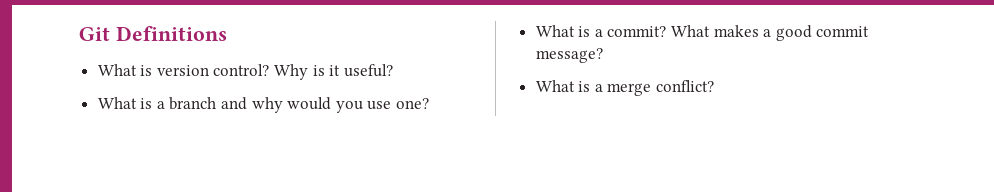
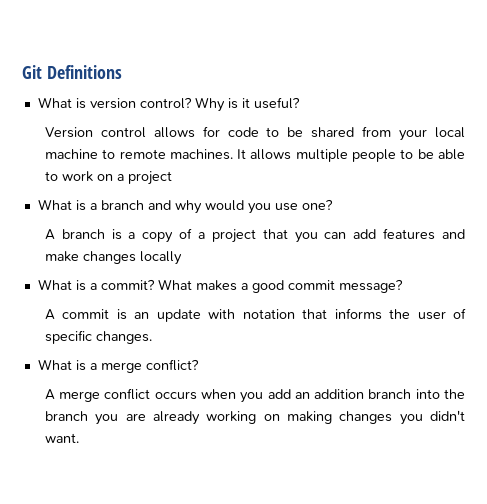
+ Version control allows for code to be shared from your local machine to remote machines. It allows multiple people to be able to work on a project
+ A branch is a copy of a project that you can add features and make changes locally
+ A commit is an update with notation that informs the user of specific changes.
+ A merge conflict occurs when you add an addition branch into the branch you are already working on making changes you didn't want.

